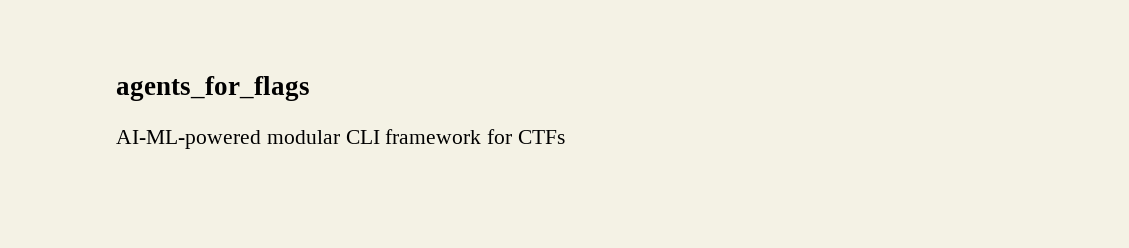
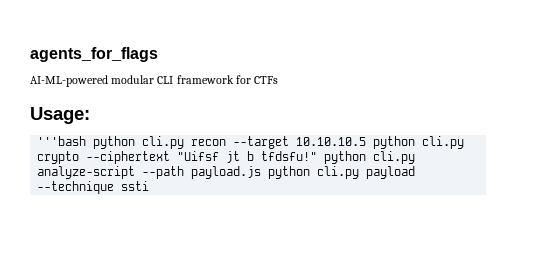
+ Usage:
+ '''bash python cli.py recon --target 10.10.10.5 python cli.py crypto --ciphertext "Uifsf jt b tfdsfu!" python cli.py analyze-script --path payload.js python cli.py payload --technique ssti

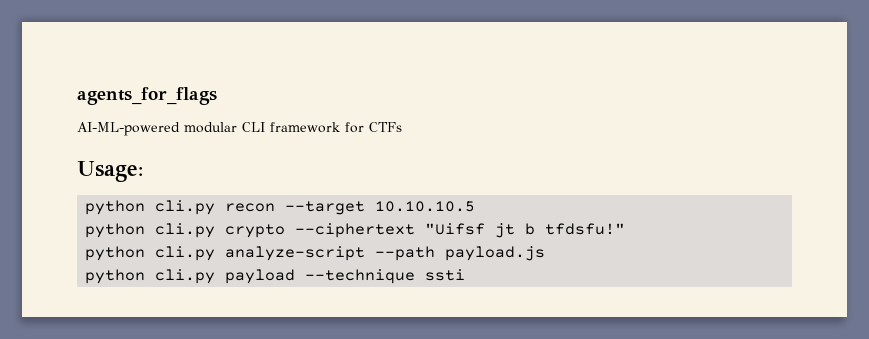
- '''bash python cli.py recon --target 10.10.10.5 python cli.py crypto --ciphertext "Uifsf jt b tfdsfu!" python cli.py analyze-script --path payload.js python cli.py payload --technique ssti
+ python cli.py recon --target 10.10.10.5
+ python cli.py crypto --ciphertext "Uifsf jt b tfdsfu!"
+ python cli.py analyze-script --path payload.js
+ python cli.py payload --technique ssti

